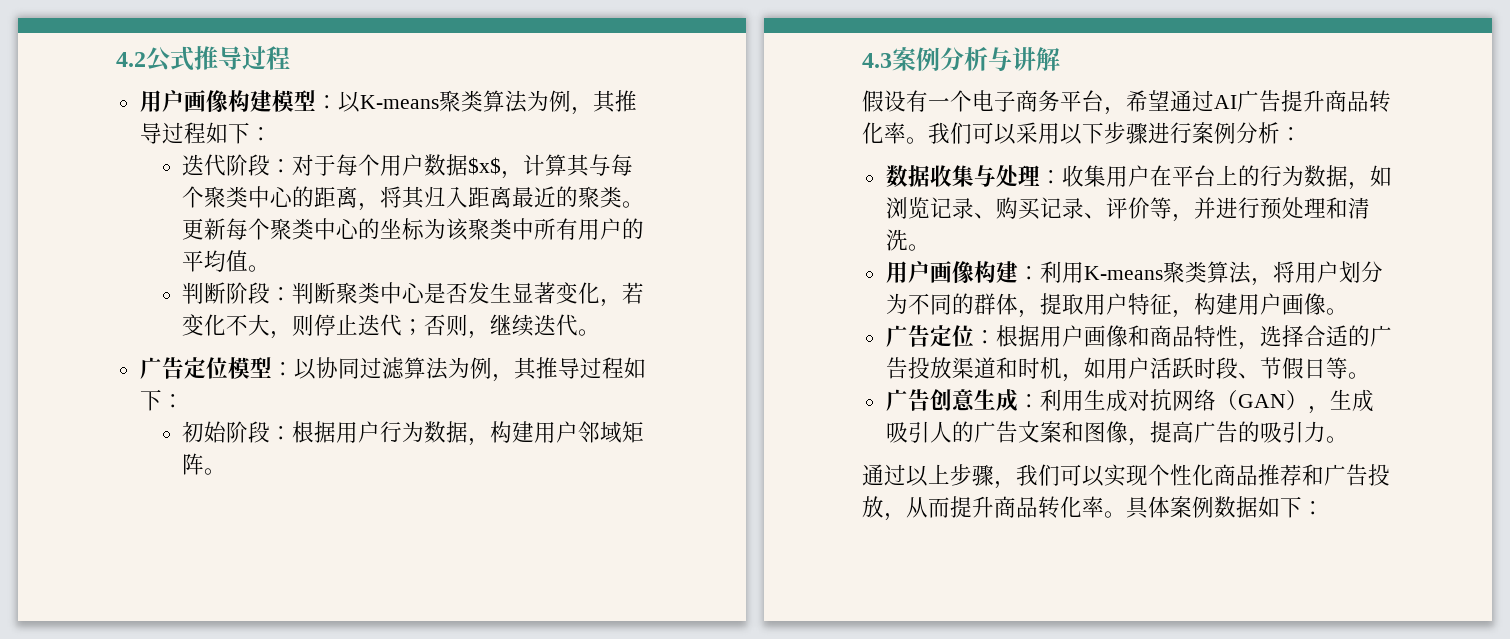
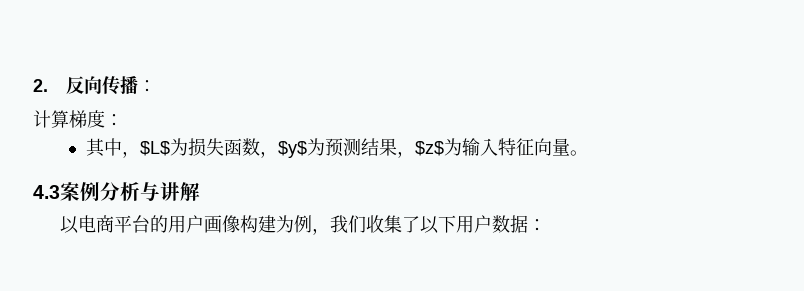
- 4.2公式推导过程
- 用户画像构建模型：以K-means聚类算法为例，其推导过程如下：
- 迭代阶段：对于每个用户数据$x$，计算其与每个聚类中心的距离，将其归入距离最近的聚类。更新每个聚类中心的坐标为该聚类中所有用户的平均值。
- 判断阶段：判断聚类中心是否发生显著变化，若变化不大，则停止迭代；否则，继续迭代。
- 广告定位模型：以协同过滤算法为例，其推导过程如下：
- 初始阶段：根据用户行为数据，构建用户邻域矩阵。
+ 2.反向传播：
+ 计算梯度：
+ 其中，$L$为损失函数，$y$为预测结果，$z$为输入特征向量。
- 假设有一个电子商务平台，希望通过AI广告提升商品转化率。我们可以采用以下步骤进行案例分析：
- 数据收集与处理：收集用户在平台上的行为数据，如浏览记录、购买记录、评价等，并进行预处理和清洗。
- 用户画像构建：利用K-means聚类算法，将用户划分为不同的群体，提取用户特征，构建用户画像。
- 广告定位：根据用户画像和商品特性，选择合适的广告投放渠道和时机，如用户活跃时段、节假日等。
- 广告创意生成：利用生成对抗网络（GAN），生成吸引人的广告文案和图像，提高广告的吸引力。
- 通过以上步骤，我们可以实现个性化商品推荐和广告投放，从而提升商品转化率。具体案例数据如下：
+ 以电商平台的用户画像构建为例，我们收集了以下用户数据：

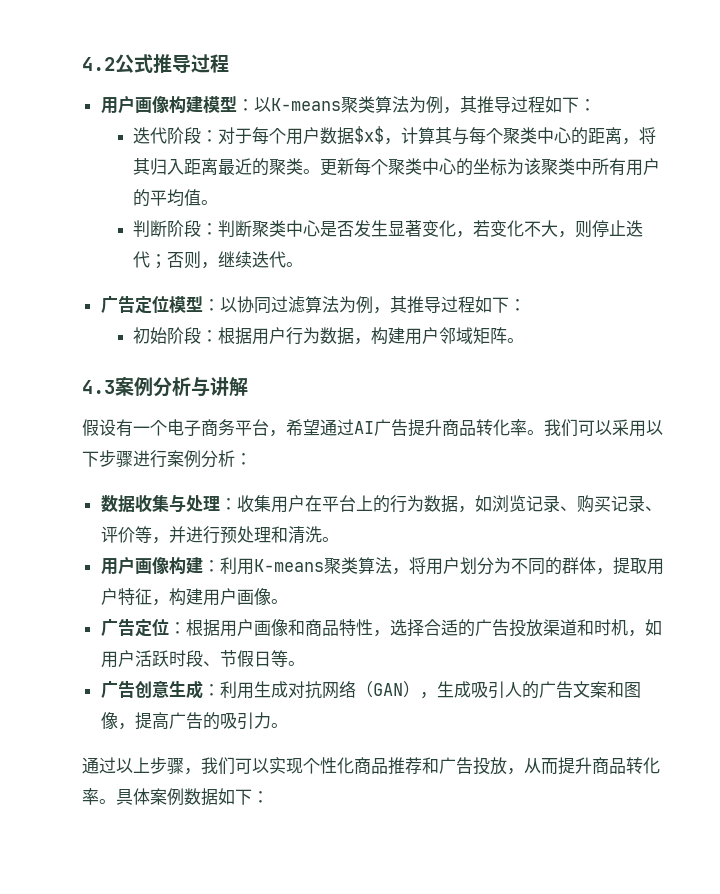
- 2.反向传播：
- 计算梯度：
- 其中，$L$为损失函数，$y$为预测结果，$z$为输入特征向量。
+ 4.2公式推导过程
+ 用户画像构建模型：以K-means聚类算法为例，其推导过程如下：
+ 迭代阶段：对于每个用户数据$x$，计算其与每个聚类中心的距离，将其归入距离最近的聚类。更新每个聚类中心的坐标为该聚类中所有用户的平均值。
+ 判断阶段：判断聚类中心是否发生显著变化，若变化不大，则停止迭代；否则，继续迭代。
+ 广告定位模型：以协同过滤算法为例，其推导过程如下：
+ 初始阶段：根据用户行为数据，构建用户邻域矩阵。
- 以电商平台的用户画像构建为例，我们收集了以下用户数据：
+ 假设有一个电子商务平台，希望通过AI广告提升商品转化率。我们可以采用以下步骤进行案例分析：
+ 数据收集与处理：收集用户在平台上的行为数据，如浏览记录、购买记录、评价等，并进行预处理和清洗。
+ 用户画像构建：利用K-means聚类算法，将用户划分为不同的群体，提取用户特征，构建用户画像。
+ 广告定位：根据用户画像和商品特性，选择合适的广告投放渠道和时机，如用户活跃时段、节假日等。
+ 广告创意生成：利用生成对抗网络（GAN），生成吸引人的广告文案和图像，提高广告的吸引力。
+ 通过以上步骤，我们可以实现个性化商品推荐和广告投放，从而提升商品转化率。具体案例数据如下：

